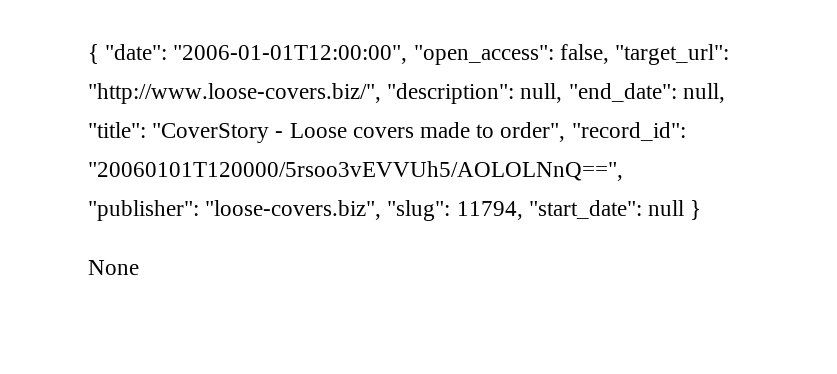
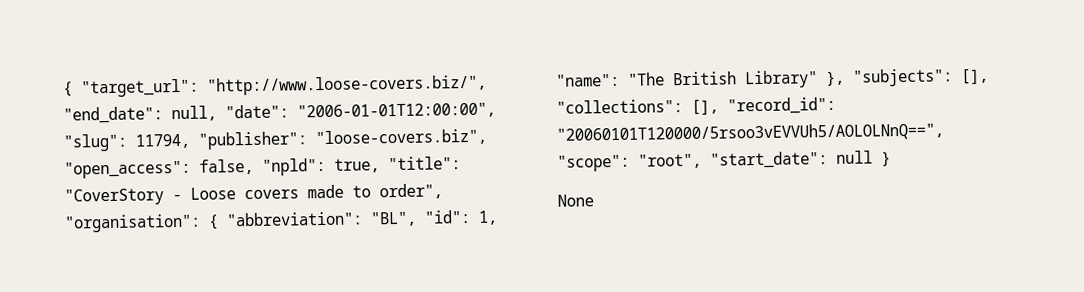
- { "date": "2006-01-01T12:00:00", "open_access": false, "target_url": "http://www.loose-covers.biz/", "description": null, "end_date": null, "title": "CoverStory - Loose covers made to order", "record_id": "20060101T120000/5rsoo3vEVVUh5/AOLOLNnQ==", "publisher": "loose-covers.biz", "slug": 11794, "start_date": null }
+ { "target_url": "http://www.loose-covers.biz/", "end_date": null, "date": "2006-01-01T12:00:00", "slug": 11794, "publisher": "loose-covers.biz", "open_access": false, "npld": true, "title": "CoverStory - Loose covers made to order", "organisation": { "abbreviation": "BL", "id": 1, "name": "The British Library" }, "subjects": [], "collections": [], "record_id": "20060101T120000/5rsoo3vEVVUh5/AOLOLNnQ==", "scope": "root", "start_date": null }

